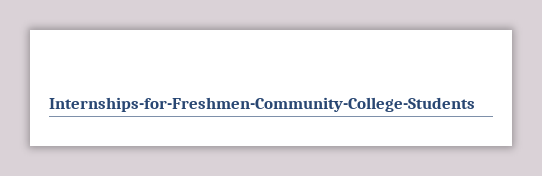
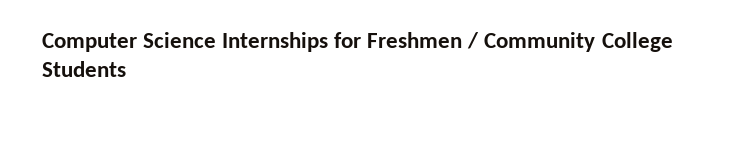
- Internships-for-Freshmen-Community-College-Students
+ Computer Science Internships for Freshmen / Community College Students

